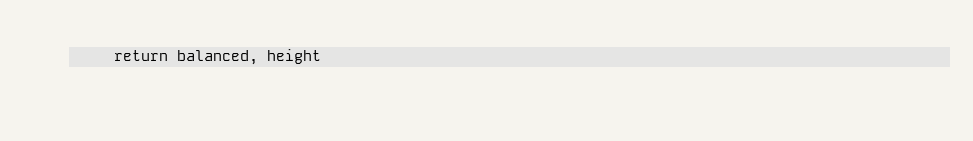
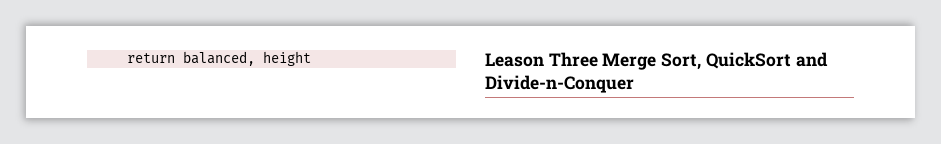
+ Leason Three Merge Sort, QuickSort and Divide-n-Conquer

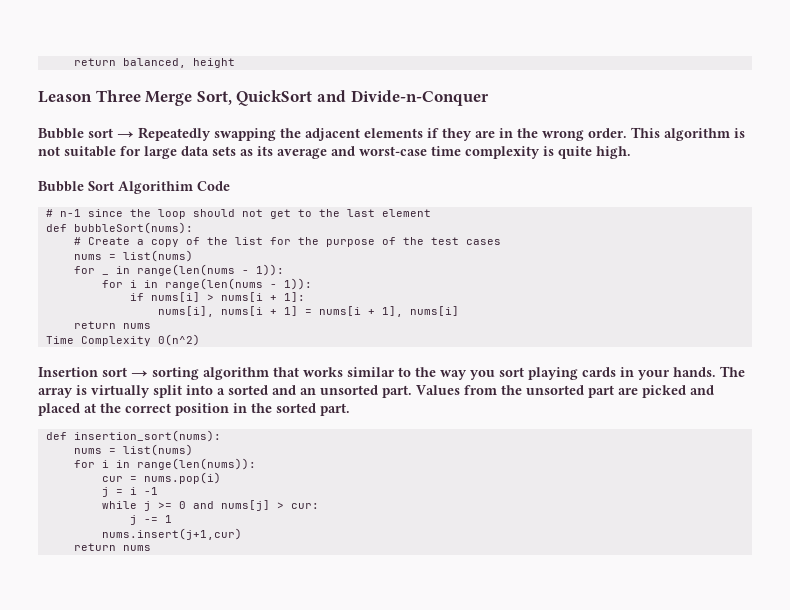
+ Bubble sort → Repeatedly swapping the adjacent elements if they are in the wrong order. This algorithm is not suitable for large data sets as its average and worst-case time complexity is quite high.
+ Bubble Sort Algorithim Code
+ # n-1 since the loop should not get to the last element
+ def bubbleSort(nums):
+ # Create a copy of the list for the purpose of the test cases
+ nums = list(nums)
+ for _ in range(len(nums - 1)):
+ for i in range(len(nums - 1)):
+ if nums[i] > nums[i + 1]:
+ nums[i], nums[i + 1] = nums[i + 1], nums[i]
+ return nums
+ Time Complexity 0(n^2)
+ Insertion sort → sorting algorithm that works similar to the way you sort playing cards in your hands. The array is virtually split into a sorted and an unsorted part. Values from the unsorted part are picked and placed at the correct position in the sorted part.
+ def insertion_sort(nums):
+ nums = list(nums)
+ for i in range(len(nums)):
+ cur = nums.pop(i)
+ j = i -1
+ while j >= 0 and nums[j] > cur:
+ j -= 1
+ nums.insert(j+1,cur)
+ return nums

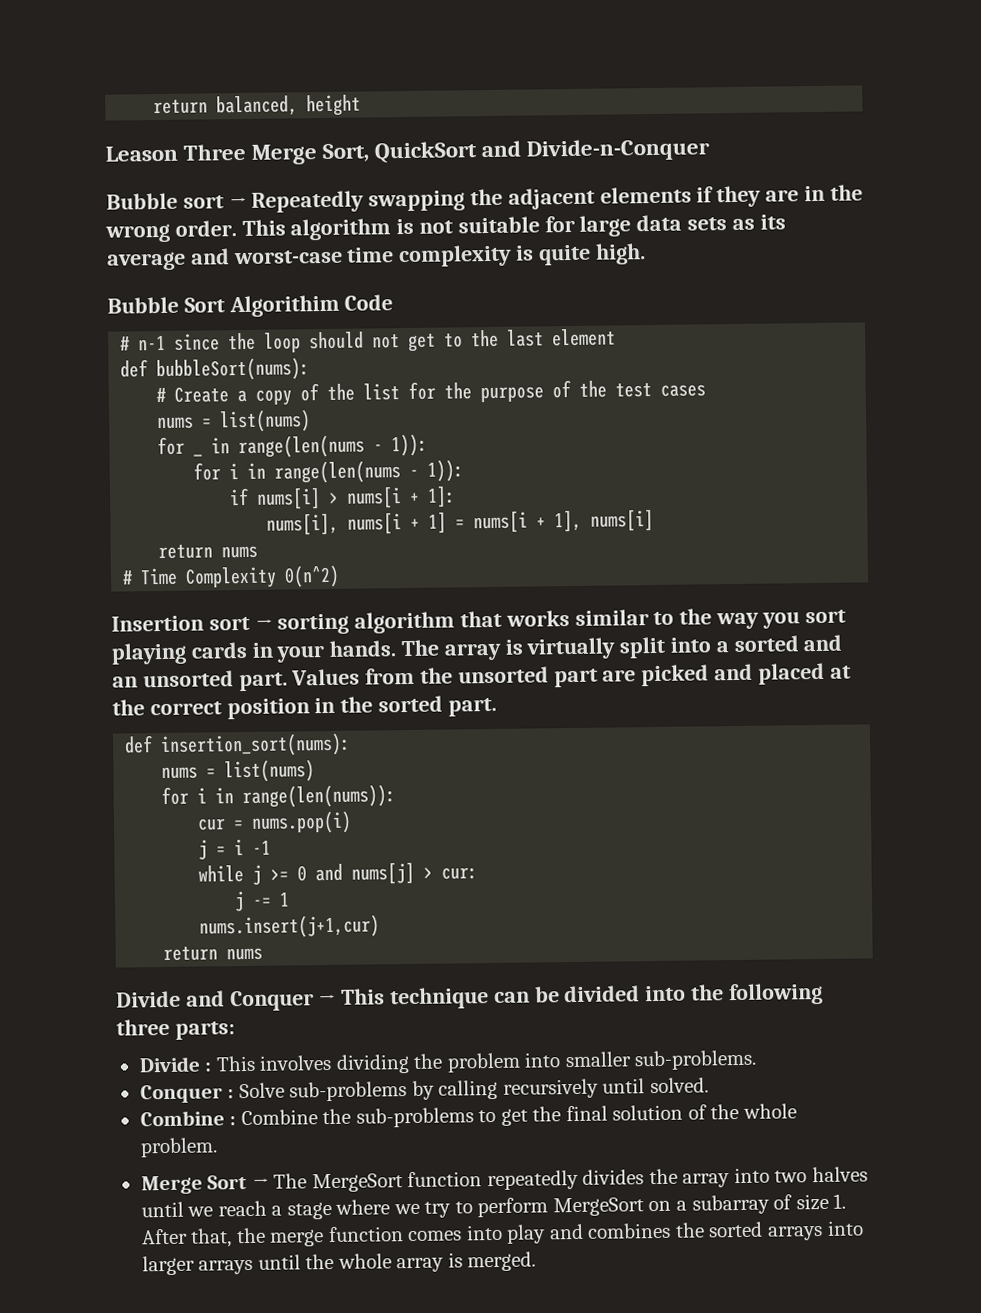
- Time Complexity 0(n^2)
+ # Time Complexity 0(n^2)
+ Divide and Conquer → This technique can be divided into the following three parts:
+ Divide : This involves dividing the problem into smaller sub-problems.
+ Conquer : Solve sub-problems by calling recursively until solved.
+ Combine : Combine the sub-problems to get the final solution of the whole problem.
+ Merge Sort → The MergeSort function repeatedly divides the array into two halves until we reach a stage where we try to perform MergeSort on a subarray of size 1. After that, the merge function comes into play and combines the sorted arrays into larger arrays until the whole array is merged.

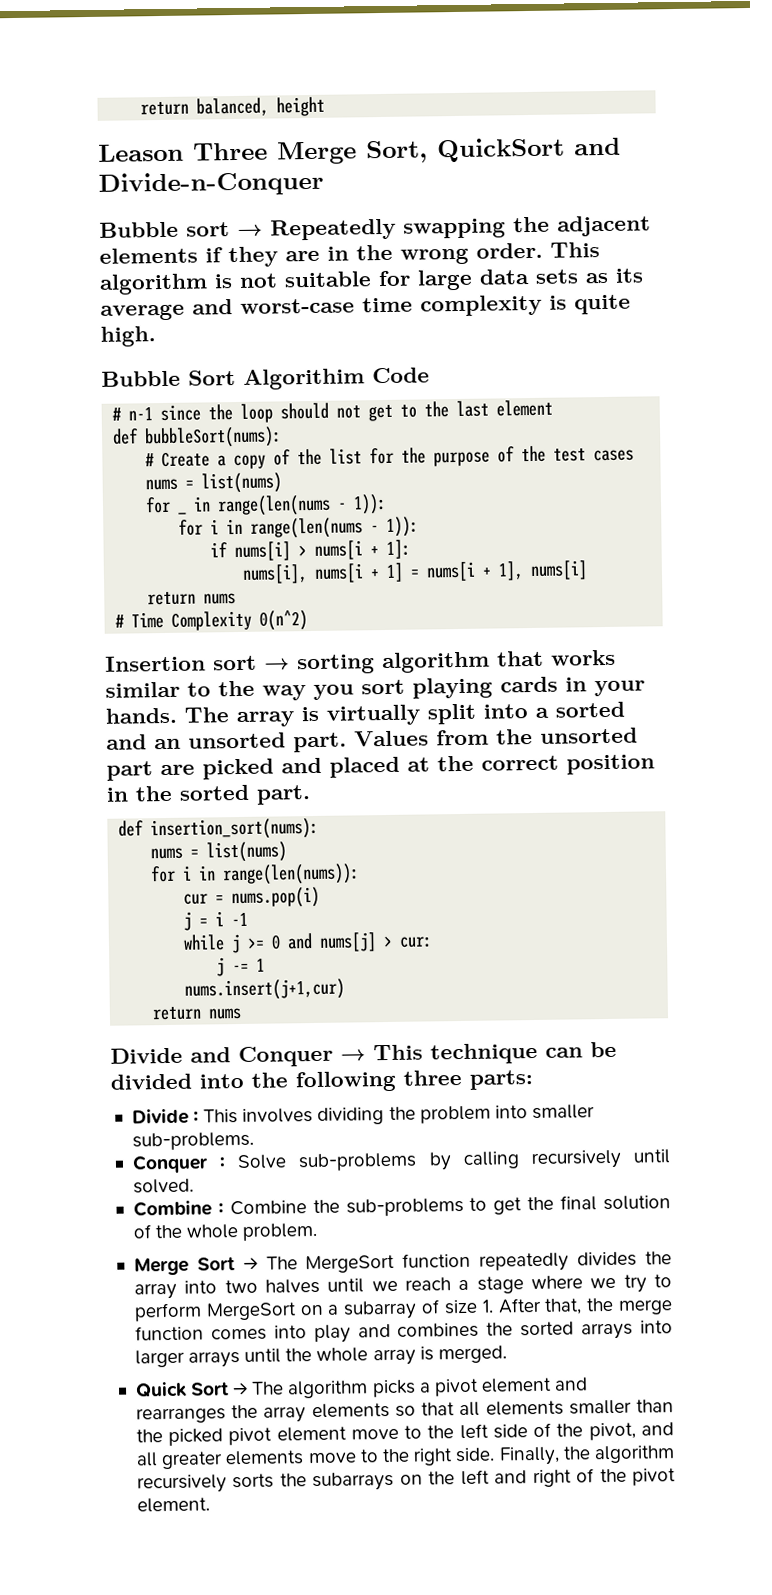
+ Quick Sort → The algorithm picks a pivot element and rearranges the array elements so that all elements smaller than the picked pivot element move to the left side of the pivot, and all greater elements move to the right side. Finally, the algorithm recursively sorts the subarrays on the left and right of the pivot element.

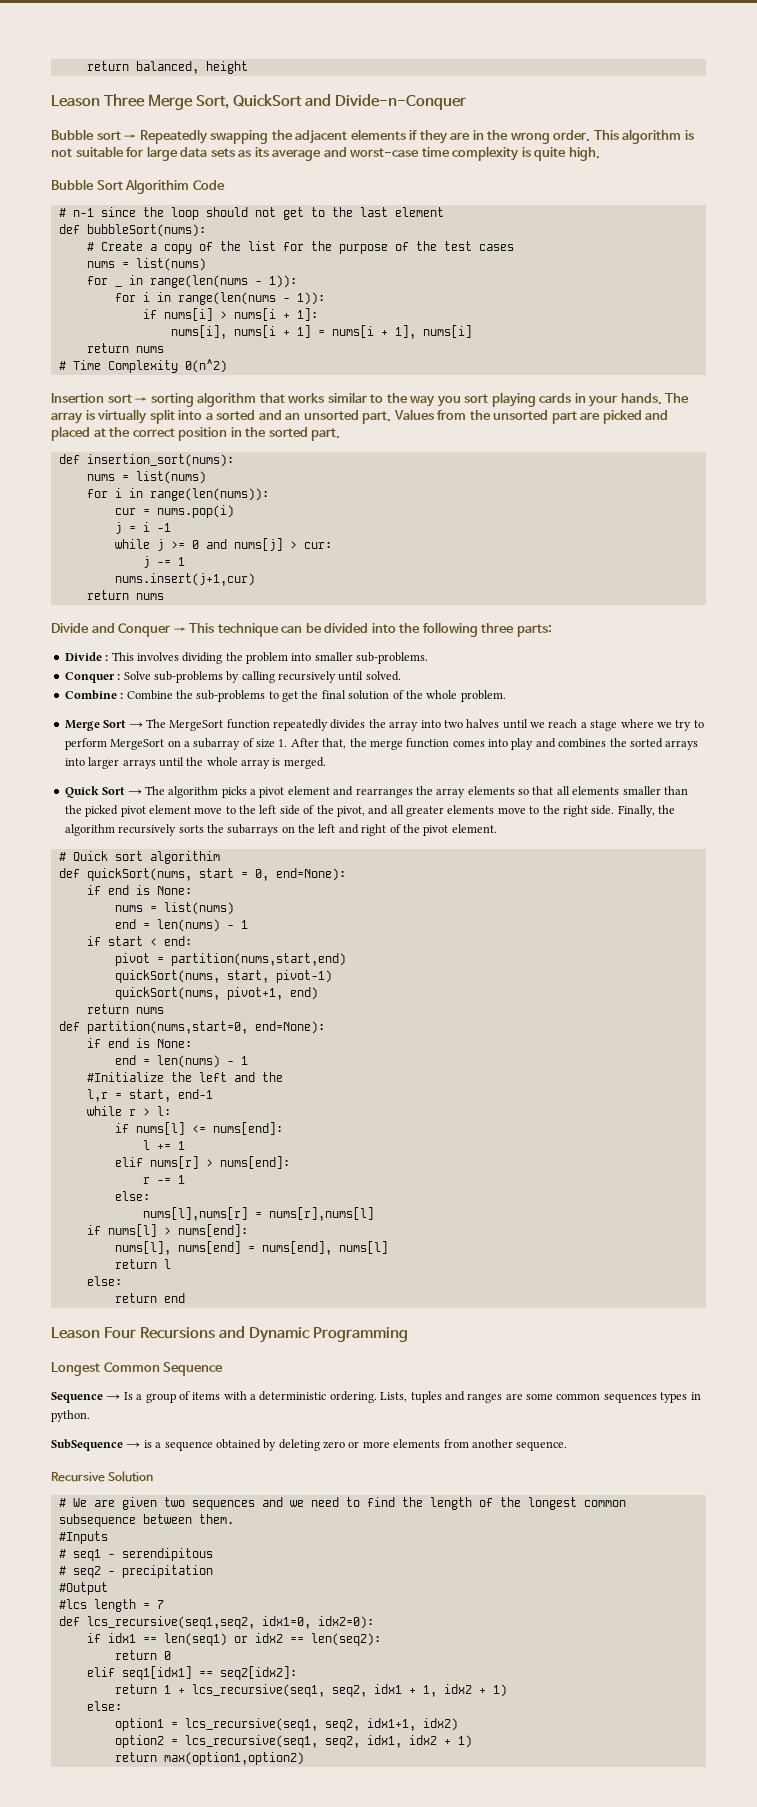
+ # Quick sort algorithim
+ def quickSort(nums, start = 0, end=None):
+ if end is None:
+ nums = list(nums)
+ end = len(nums) - 1
+ if start < end:
+ pivot = partition(nums,start,end)
+ quickSort(nums, start, pivot-1)
+ quickSort(nums, pivot+1, end)
+ return nums
+ def partition(nums,start=0, end=None):
+ if end is None:
+ end = len(nums) - 1
+ #Initialize the left and the
+ l,r = start, end-1
+ while r > l:
+ if nums[l] <= nums[end]:
+ l += 1
+ elif nums[r] > nums[end]:
+ r -= 1
+ else:
+ nums[l],nums[r] = nums[r],nums[l]
+ if nums[l] > nums[end]:
+ nums[l], nums[end] = nums[end], nums[l]
+ return l
+ else:
+ return end
+ Leason Four Recursions and Dynamic Programming
+ Longest Common Sequence
+ Sequence → Is a group of items with a deterministic ordering. Lists, tuples and ranges are some common sequences types in python.
+ SubSequence → is a sequence obtained by deleting zero or more elements from another sequence.
+ Recursive Solution
+ # We are given two sequences and we need to find the length of the longest common subsequence between them.
+ #Inputs
+ # seq1 - serendipitous
+ # seq2 - precipitation
+ #Output
+ #lcs length = 7
+ def lcs_recursive(seq1,seq2, idx1=0, idx2=0):
+ if idx1 == len(seq1) or idx2 == len(seq2):
+ return 0
+ elif seq1[idx1] == seq2[idx2]:
+ return 1 + lcs_recursive(seq1, seq2, idx1 + 1, idx2 + 1)
+ else:
+ option1 = lcs_recursive(seq1, seq2, idx1+1, idx2)
+ option2 = lcs_recursive(seq1, seq2, idx1, idx2 + 1)
+ return max(option1,option2)

